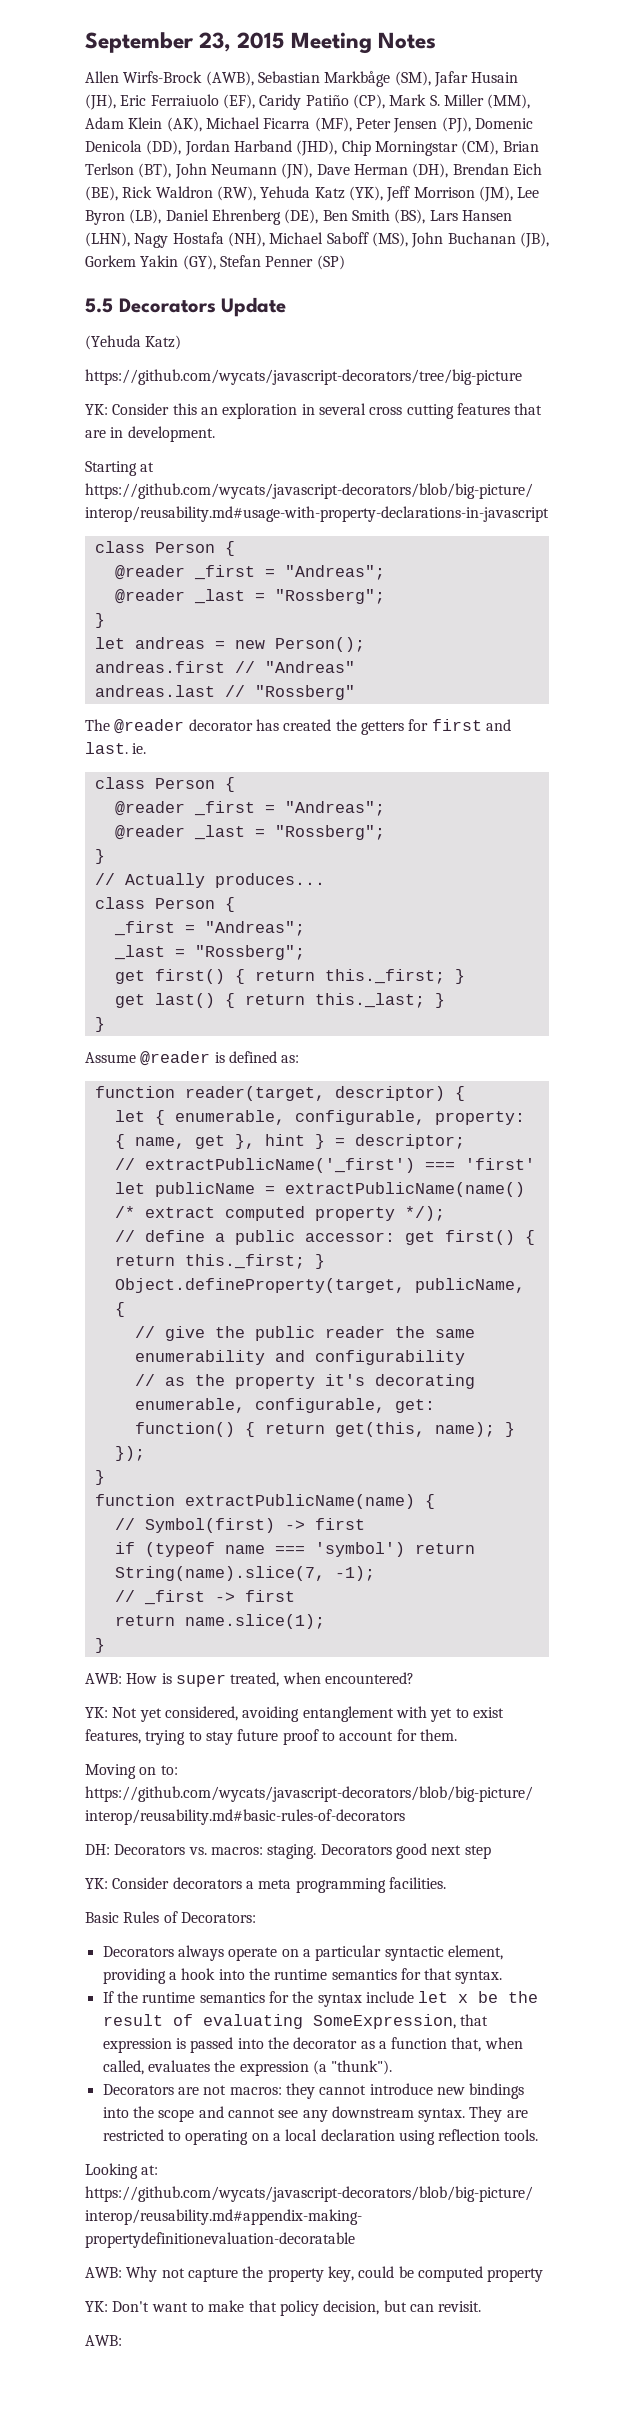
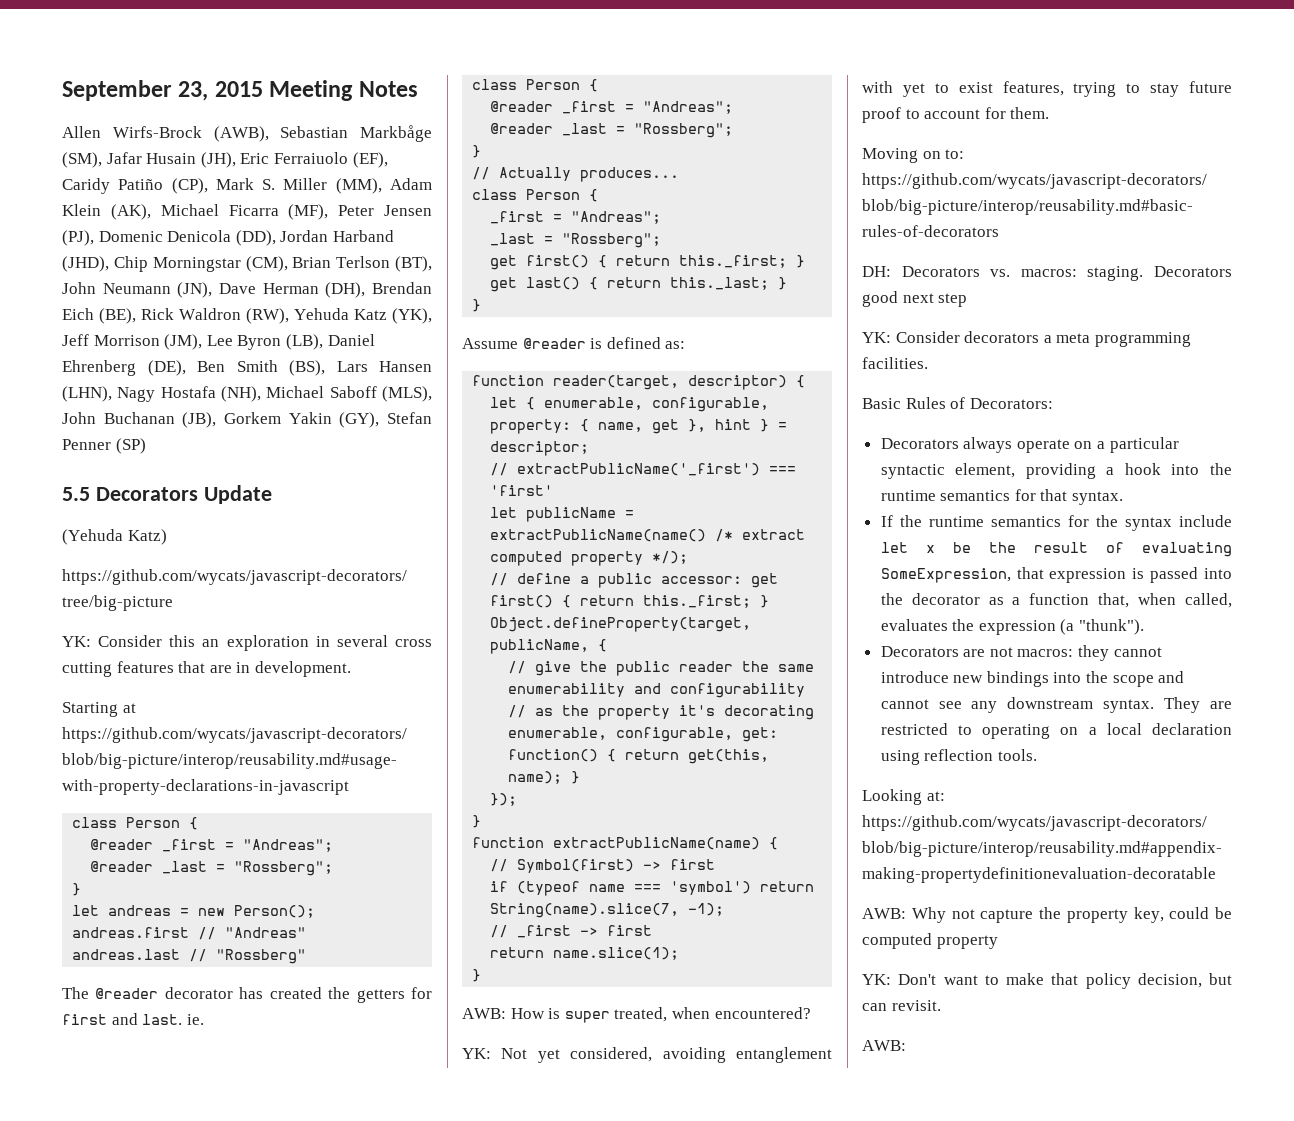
- Allen Wirfs-Brock (AWB), Sebastian Markbåge (SM), Jafar Husain (JH), Eric Ferraiuolo (EF), Caridy Patiño (CP), Mark S. Miller (MM), Adam Klein (AK), Michael Ficarra (MF), Peter Jensen (PJ), Domenic Denicola (DD), Jordan Harband (JHD), Chip Morningstar (CM), Brian Terlson (BT), John Neumann (JN), Dave Herman (DH), Brendan Eich (BE), Rick Waldron (RW), Yehuda Katz (YK), Jeff Morrison (JM), Lee Byron (LB), Daniel Ehrenberg (DE), Ben Smith (BS), Lars Hansen (LHN), Nagy Hostafa (NH), Michael Saboff (MS), John Buchanan (JB), Gorkem Yakin (GY), Stefan Penner (SP)
+ Allen Wirfs-Brock (AWB), Sebastian Markbåge (SM), Jafar Husain (JH), Eric Ferraiuolo (EF), Caridy Patiño (CP), Mark S. Miller (MM), Adam Klein (AK), Michael Ficarra (MF), Peter Jensen (PJ), Domenic Denicola (DD), Jordan Harband (JHD), Chip Morningstar (CM), Brian Terlson (BT), John Neumann (JN), Dave Herman (DH), Brendan Eich (BE), Rick Waldron (RW), Yehuda Katz (YK), Jeff Morrison (JM), Lee Byron (LB), Daniel Ehrenberg (DE), Ben Smith (BS), Lars Hansen (LHN), Nagy Hostafa (NH), Michael Saboff (MLS), John Buchanan (JB), Gorkem Yakin (GY), Stefan Penner (SP)

